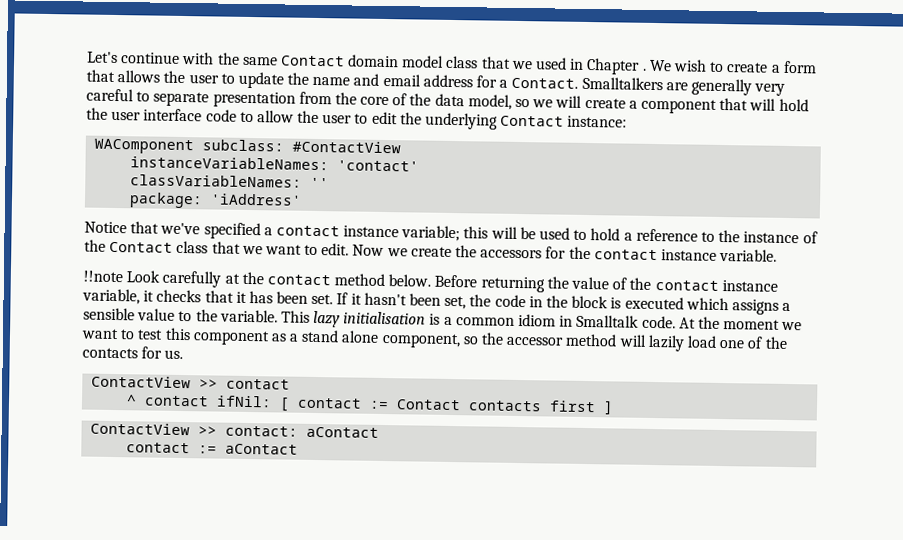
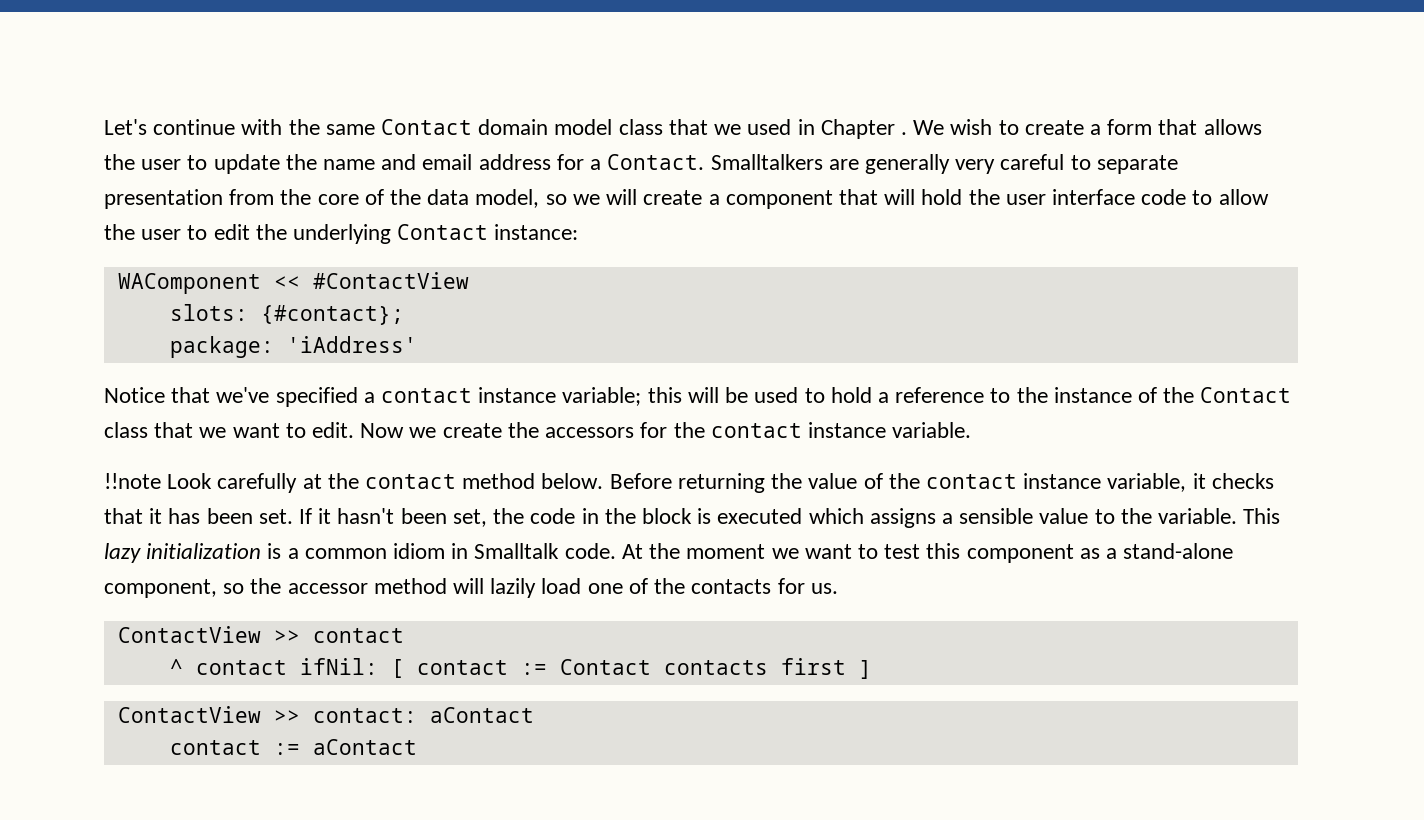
- WAComponent subclass: #ContactView
+ WAComponent << #ContactView
- instanceVariableNames: 'contact'
- classVariableNames: ''
+ slots: {#contact};
- This lazy initialisation is a common idiom in Smalltalk code.
+ This lazy initialization is a common idiom in Smalltalk code.
- At the moment we want to test this component as a stand alone component, so the accessor method will lazily load one of the contacts for us.
+ At the moment we want to test this component as a stand-alone component, so the accessor method will lazily load one of the contacts for us.

